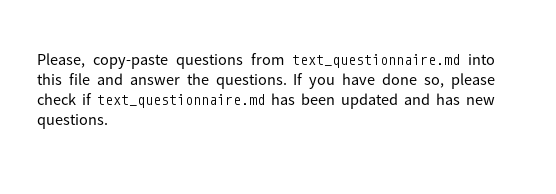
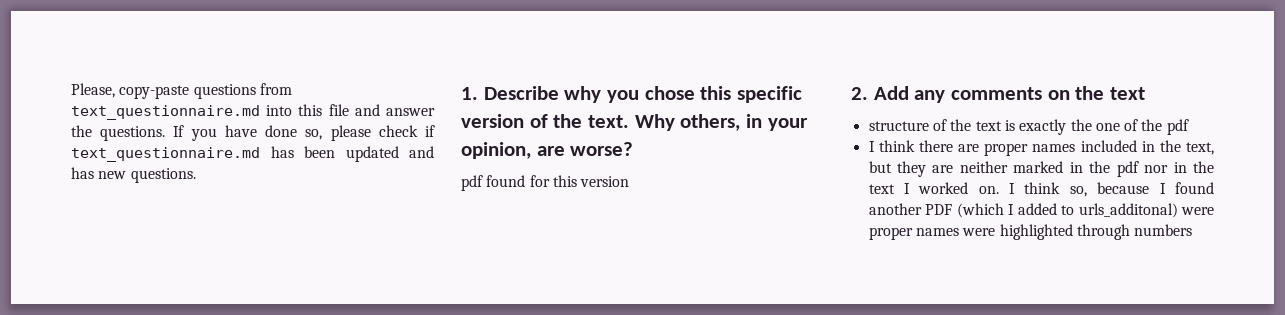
+ 1. Describe why you chose this specific version of the text. Why others, in your opinion, are worse?
+ pdf found for this version
+ 2. Add any comments on the text
+ structure of the text is exactly the one of the pdf
+ I think there are proper names included in the text, but they are neither marked in the pdf nor in the text I worked on. I think so, because I found another PDF (which I added to urls_additonal) were proper names were highlighted through numbers

